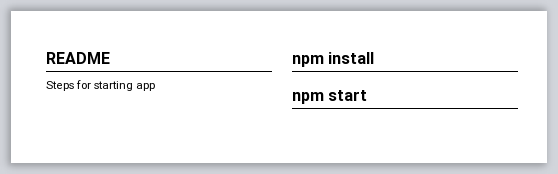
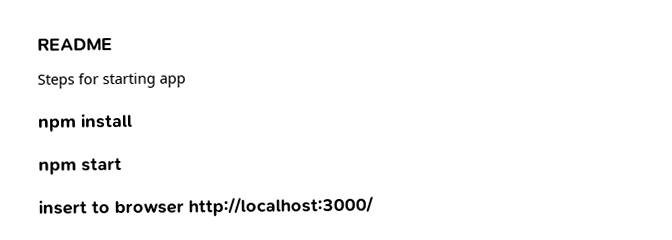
+ insert to browser http://localhost:3000/

